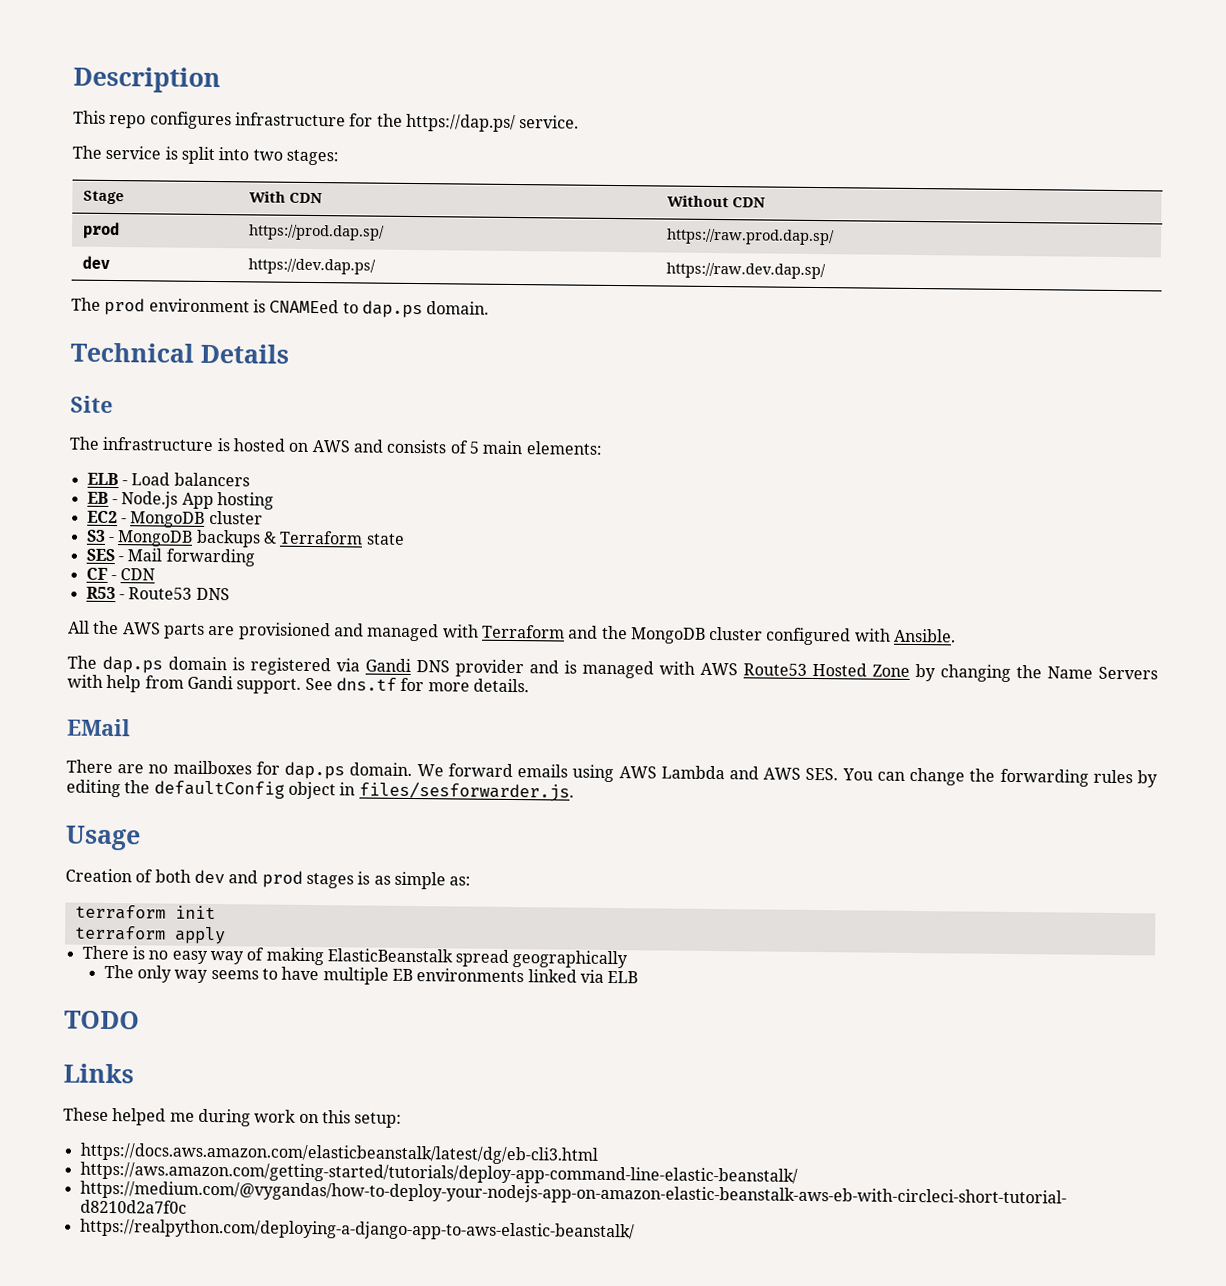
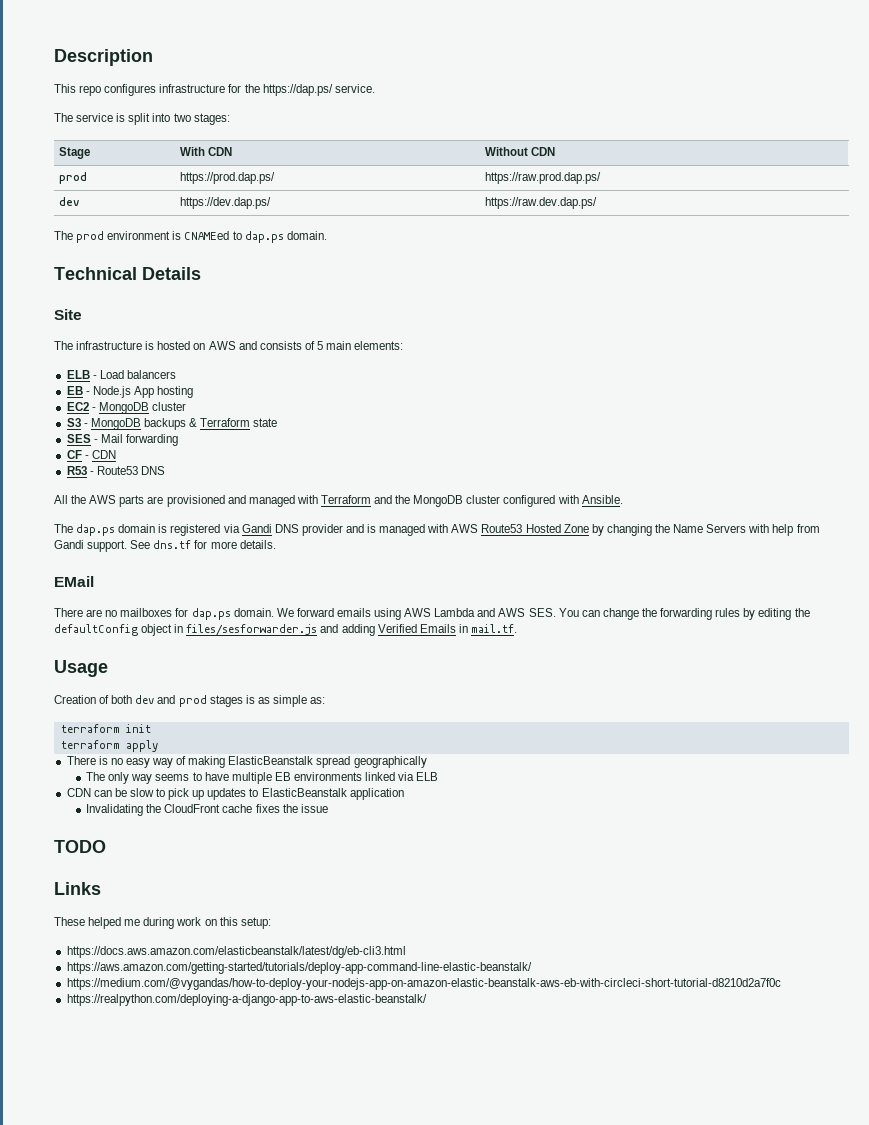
- prod | https://prod.dap.sp/ | https://raw.prod.dap.sp/
+ prod | https://prod.dap.ps/ | https://raw.prod.dap.ps/
- dev | https://dev.dap.ps/ | https://raw.dev.dap.sp/
+ dev | https://dev.dap.ps/ | https://raw.dev.dap.ps/
- We forward emails using AWS Lambda and AWS SES. You can change the forwarding rules by editing the defaultConfig object in files/sesforwarder.js.
+ We forward emails using AWS Lambda and AWS SES. You can change the forwarding rules by editing the defaultConfig object in files/sesforwarder.js and adding Verified Emails in mail.tf.
+ CDN can be slow to pick up updates to ElasticBeanstalk application
+ Invalidating the CloudFront cache fixes the issue

